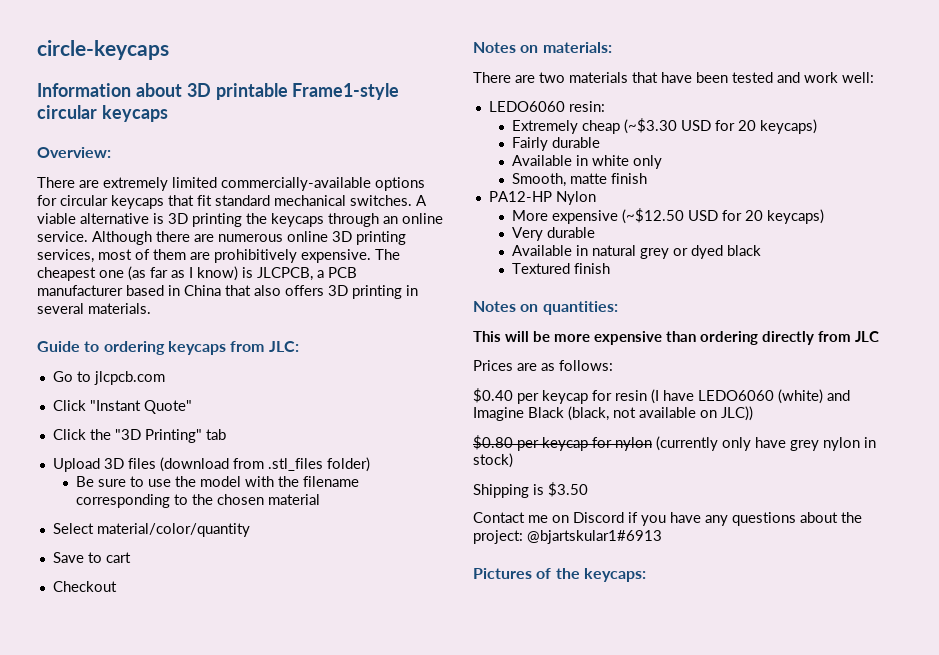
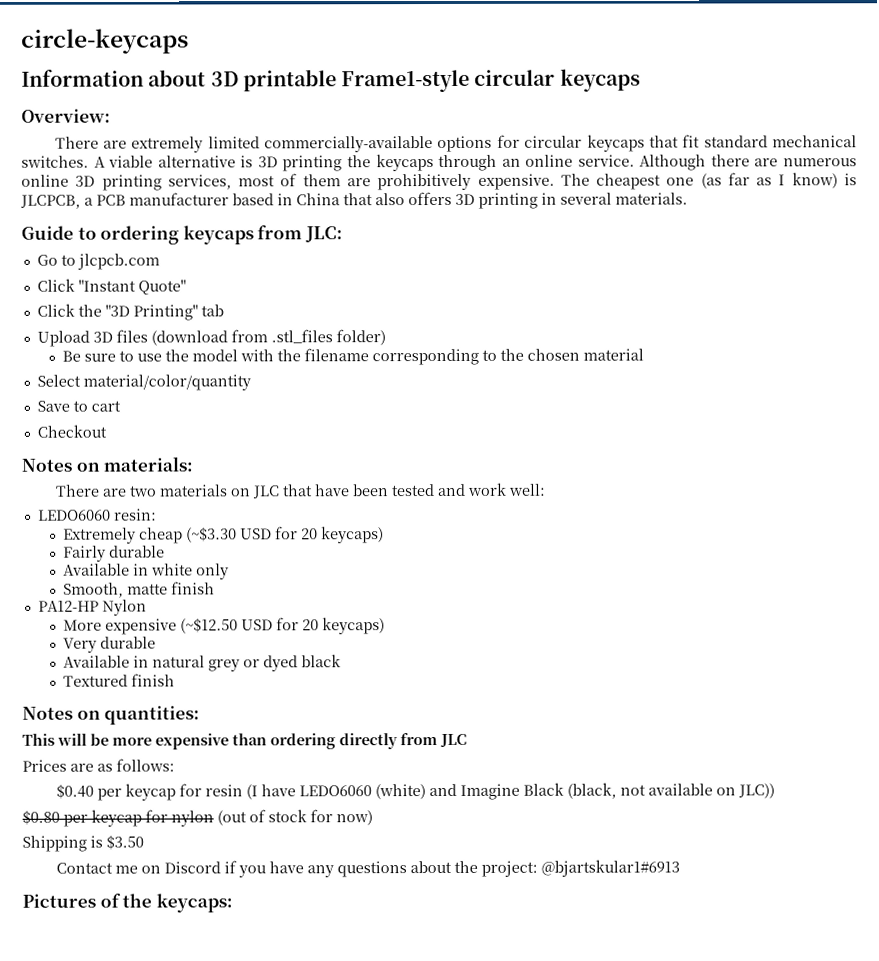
- There are two materials that have been tested and work well:
+ There are two materials on JLC that have been tested and work well:
- $0.80 per keycap for nylon (currently only have grey nylon in stock)
+ $0.80 per keycap for nylon (out of stock for now)

